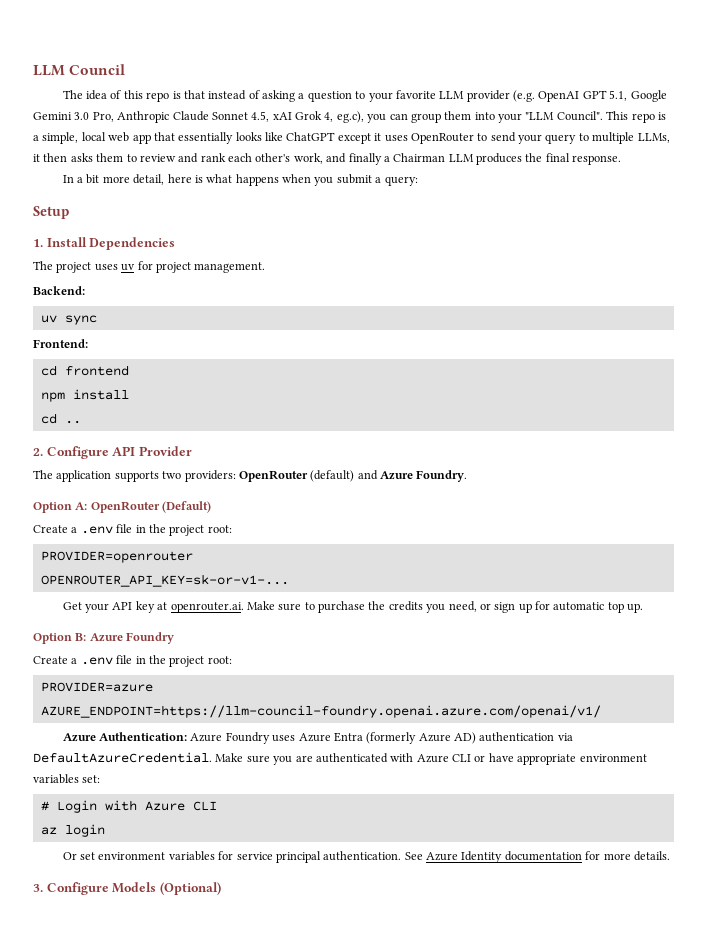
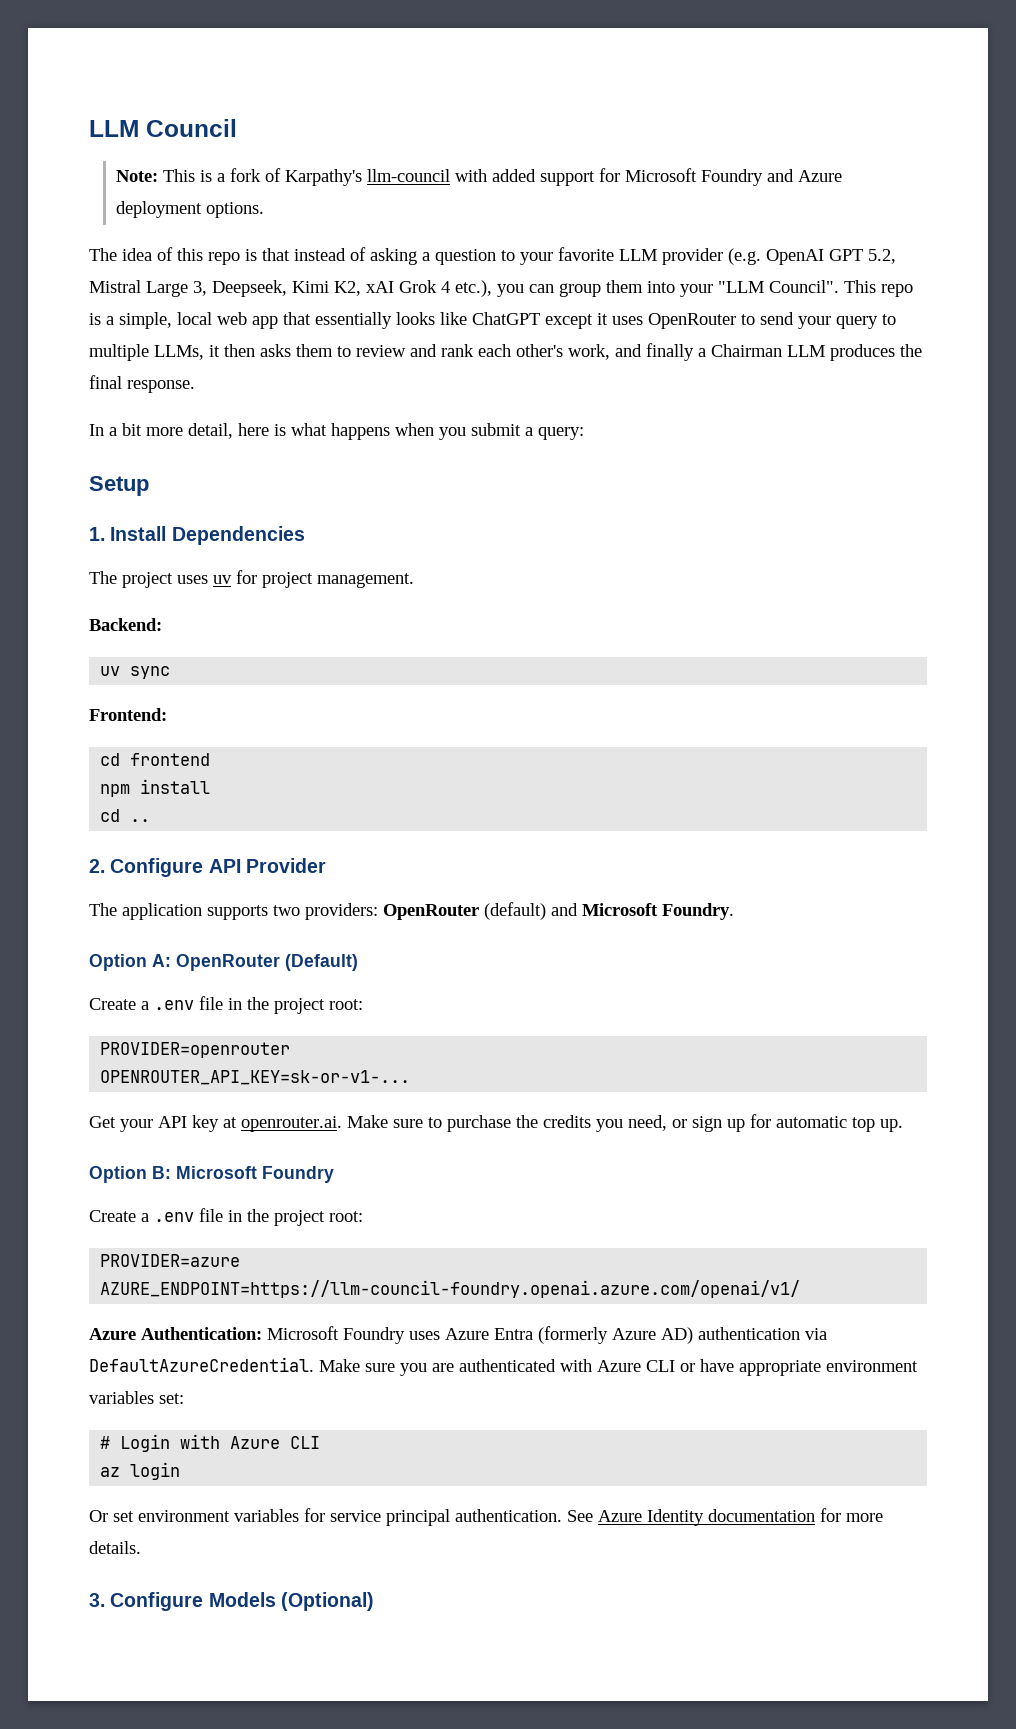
+ Note: This is a fork of Karpathy's llm-council with added support for Microsoft Foundry and Azure deployment options.
- The idea of this repo is that instead of asking a question to your favorite LLM provider (e.g. OpenAI GPT 5.1, Google Gemini 3.0 Pro, Anthropic Claude Sonnet 4.5, xAI Grok 4, eg.c), you can group them into your "LLM Council".
+ The idea of this repo is that instead of asking a question to your favorite LLM provider (e.g. OpenAI GPT 5.2, Mistral Large 3, Deepseek, Kimi K2, xAI Grok 4 etc.), you can group them into your "LLM Council".
- The application supports two providers: OpenRouter (default) and Azure Foundry.
+ The application supports two providers: OpenRouter (default) and Microsoft Foundry.
- Option B: Azure Foundry
+ Option B: Microsoft Foundry
- Azure Authentication: Azure Foundry uses Azure Entra (formerly Azure AD) authentication via DefaultAzureCredential.
+ Azure Authentication: Microsoft Foundry uses Azure Entra (formerly Azure AD) authentication via DefaultAzureCredential.

